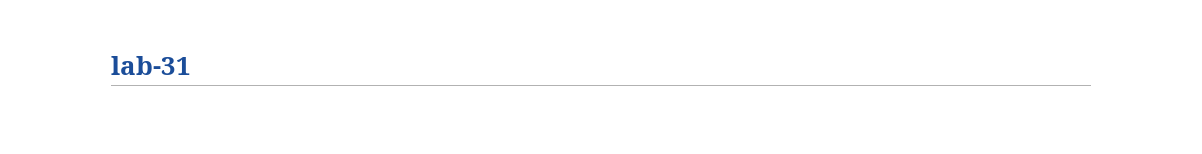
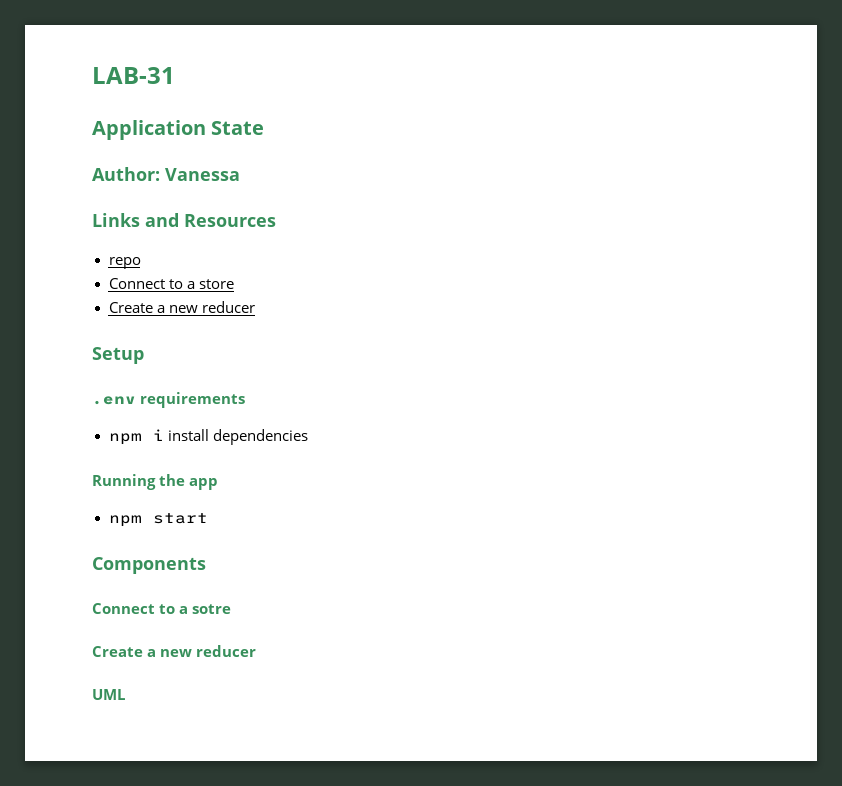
- lab-31
+ LAB-31
+ Application State
+ Author: Vanessa
+ Links and Resources
+ repo
+ Connect to a store
+ Create a new reducer
+ Setup
+ .env requirements
+ npm i install dependencies
+ Running the app
+ npm start
+ Components
+ Connect to a sotre
+ Create a new reducer
+ UML

